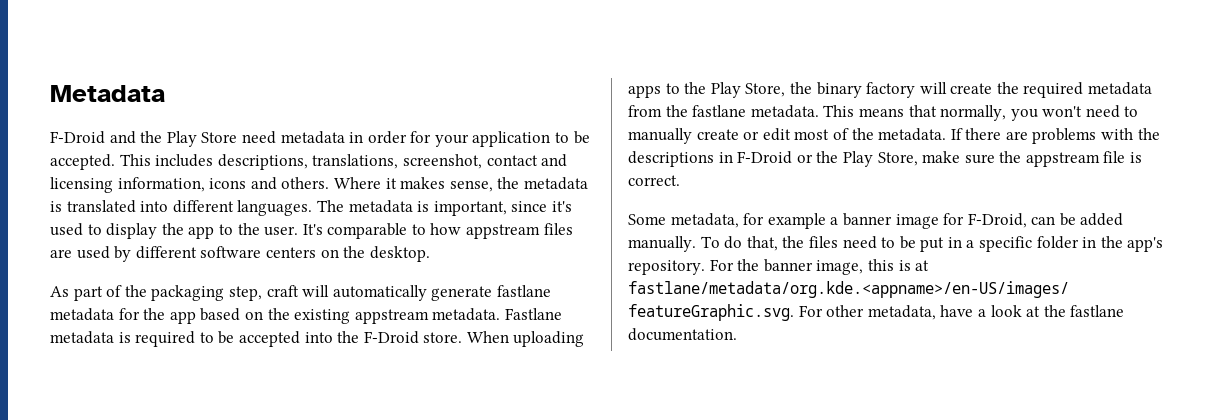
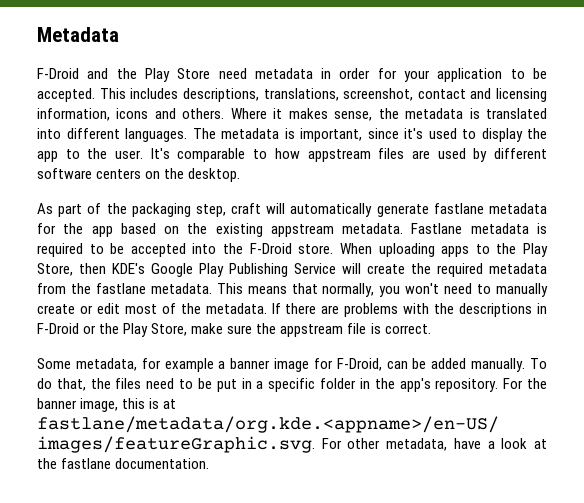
- When uploading apps to the Play Store, the binary factory will create the required metadata from the fastlane metadata.
+ When uploading apps to the Play Store, then KDE's Google Play Publishing Service will create the required metadata from the fastlane metadata.

